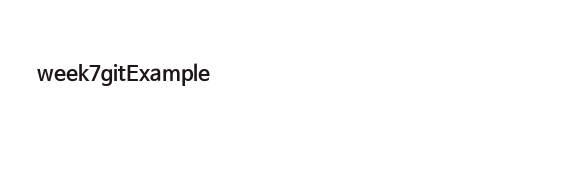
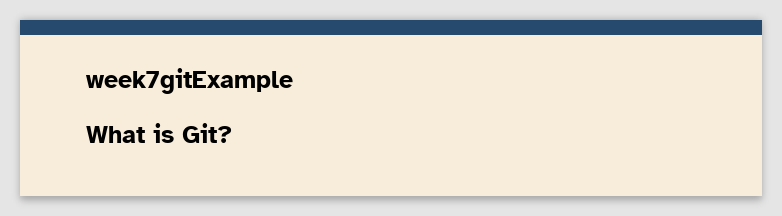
+ What is Git?

